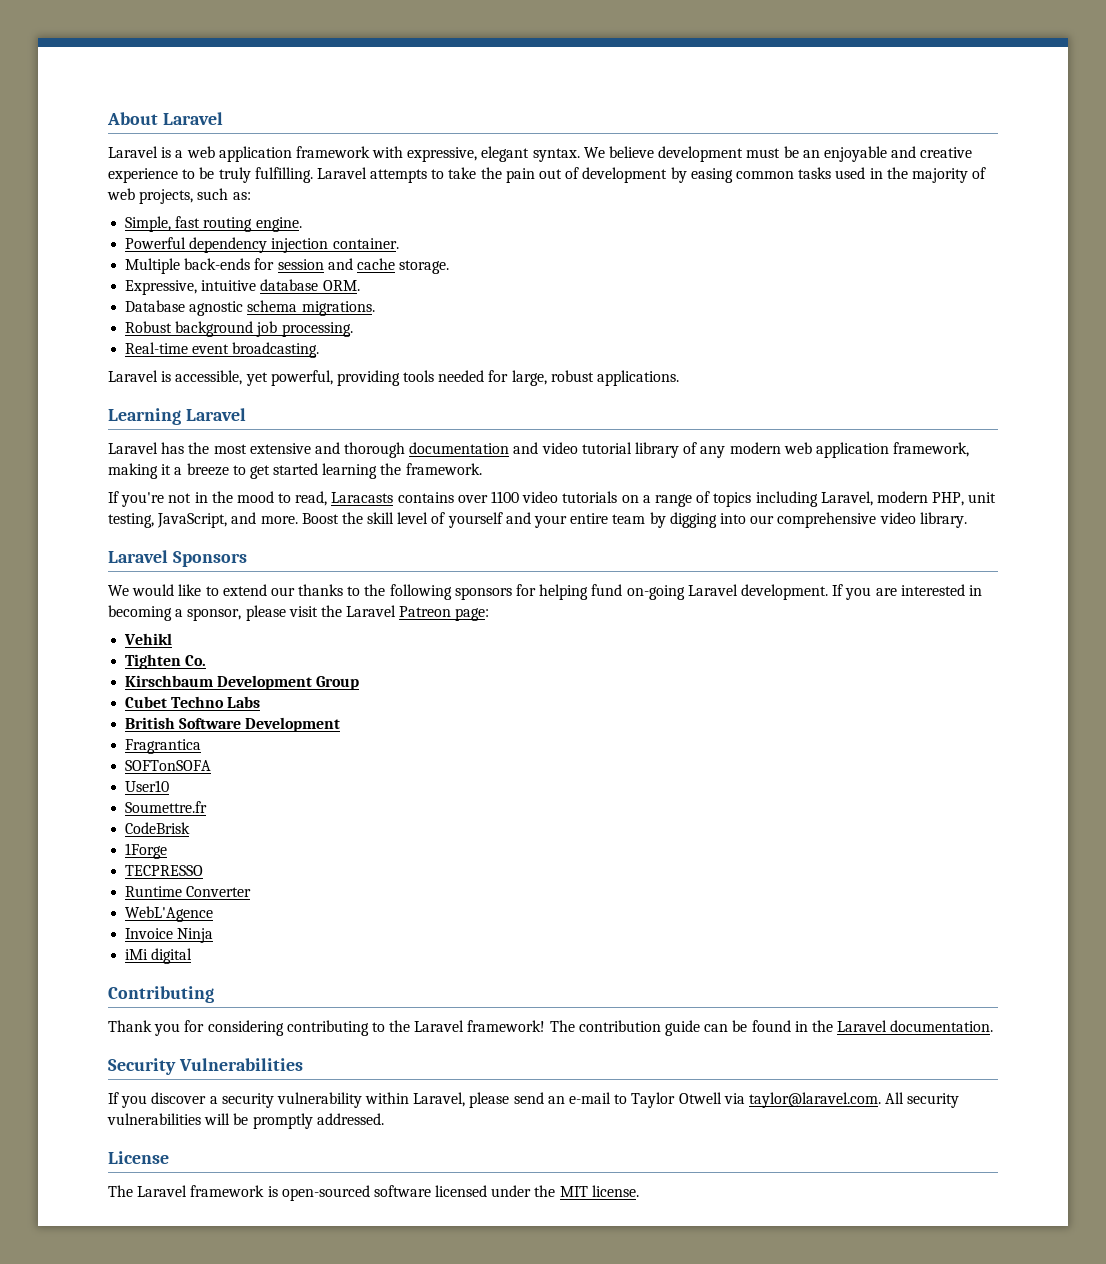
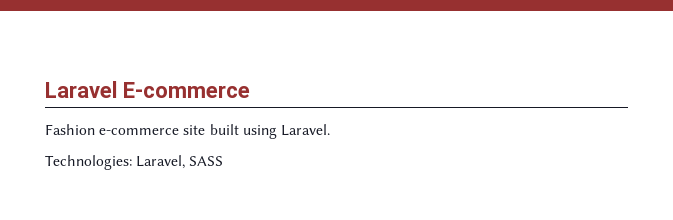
- About Laravel
- Laravel is a web application framework with expressive, elegant syntax. We believe development must be an enjoyable and creative experience to be truly fulfilling. Laravel attempts to take the pain out of development by easing common tasks used in the majority of web projects, such as:
- Simple, fast routing engine.
- Powerful dependency injection container.
- Multiple back-ends for session and cache storage.
- Expressive, intuitive database ORM.
- Database agnostic schema migrations.
- Robust background job processing.
- Real-time event broadcasting.
- Laravel is accessible, yet powerful, providing tools needed for large, robust applications.
- Learning Laravel
- Laravel has the most extensive and thorough documentation and video tutorial library of any modern web application framework, making it a breeze to get started learning the framework.
- If you're not in the mood to read, Laracasts contains over 1100 video tutorials on a range of topics including Laravel, modern PHP, unit testing, JavaScript, and more. Boost the skill level of yourself and your entire team by digging into our comprehensive video library.
- Laravel Sponsors
- We would like to extend our thanks to the following sponsors for helping fund on-going Laravel development. If you are interested in becoming a sponsor, please visit the Laravel Patreon page:
- Vehikl
- Tighten Co.
- Kirschbaum Development Group
- Cubet Techno Labs
- British Software Development
- Fragrantica
- SOFTonSOFA
- User10
- Soumettre.fr
- CodeBrisk
- 1Forge
- TECPRESSO
- Runtime Converter
- WebL'Agence
- Invoice Ninja
- iMi digital
- Contributing
- Thank you for considering contributing to the Laravel framework! The contribution guide can be found in the Laravel documentation.
- Security Vulnerabilities
- If you discover a security vulnerability within Laravel, please send an e-mail to Taylor Otwell via taylor@laravel.com. All security vulnerabilities will be promptly addressed.
- License
- The Laravel framework is open-sourced software licensed under the MIT license.
+ Laravel E-commerce
+ Fashion e-commerce site built using Laravel.
+ Technologies: Laravel, SASS

